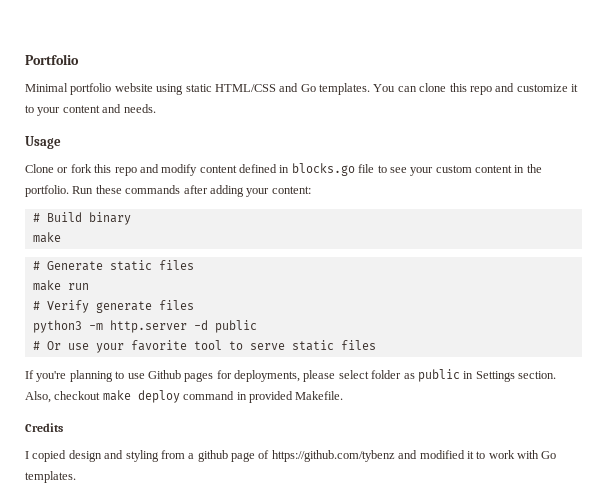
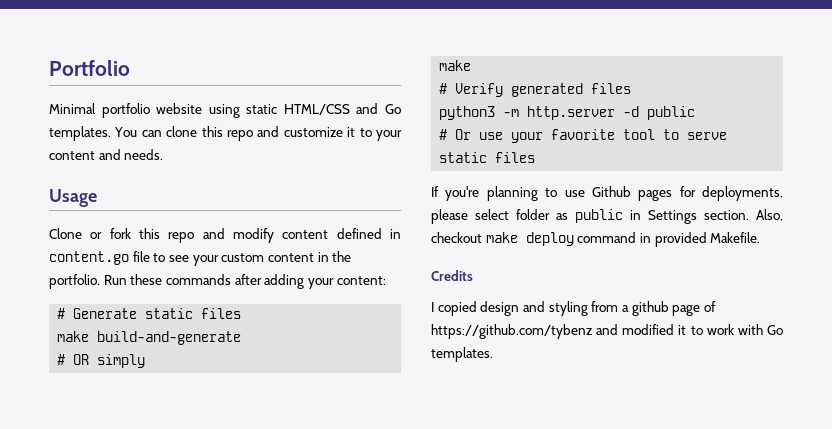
- Clone or fork this repo and modify content defined in blocks.go file to see your custom content in the portfolio.
+ Clone or fork this repo and modify content defined in content.go file to see your custom content in the portfolio.
- # Build binary
- make
- make run
+ make build-and-generate
+ # OR simply
+ make
- # Verify generate files
+ # Verify generated files

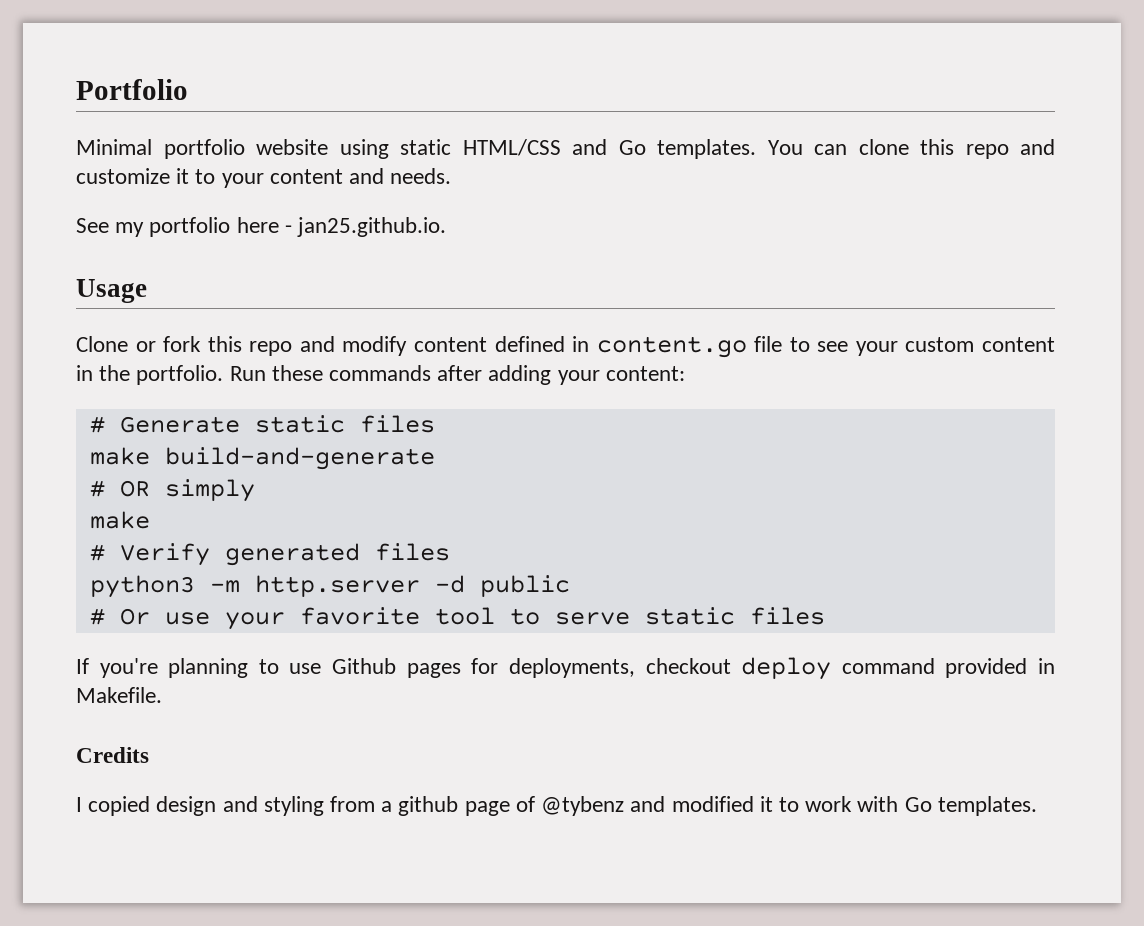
+ See my portfolio here - jan25.github.io.
- If you're planning to use Github pages for deployments, please select folder as public in Settings section. Also, checkout make deploy command in provided Makefile.
+ If you're planning to use Github pages for deployments, checkout deploy command provided in Makefile.
- I copied design and styling from a github page of https://github.com/tybenz and modified it to work with Go templates.
+ I copied design and styling from a github page of @tybenz and modified it to work with Go templates.

